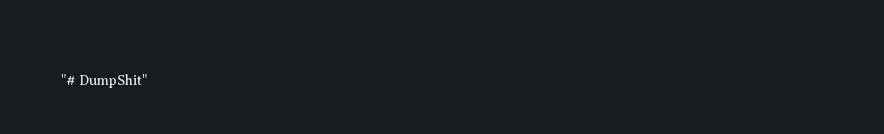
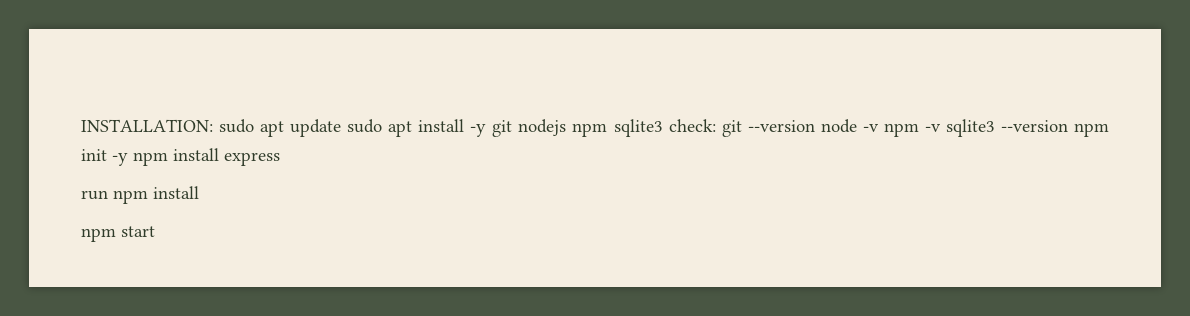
- "# DumpShit"
+ INSTALLATION: sudo apt update sudo apt install -y git nodejs npm sqlite3 check: git --version node -v npm -v sqlite3 --version npm init -y npm install express
+ run npm install
+ npm start

